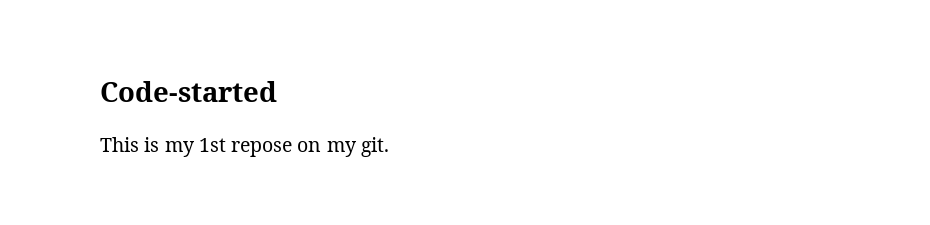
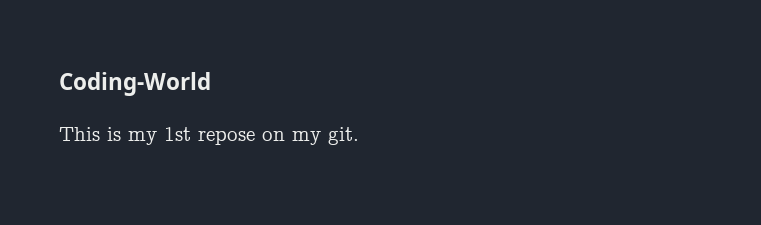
- Code-started
+ Coding-World

